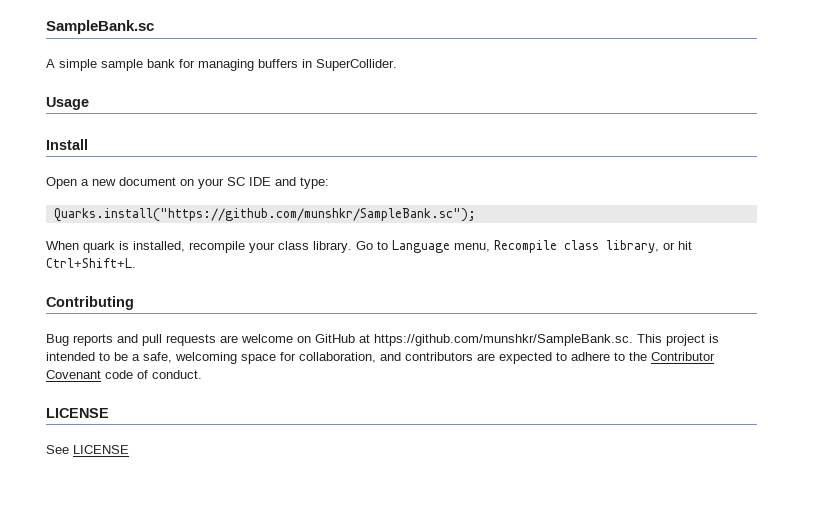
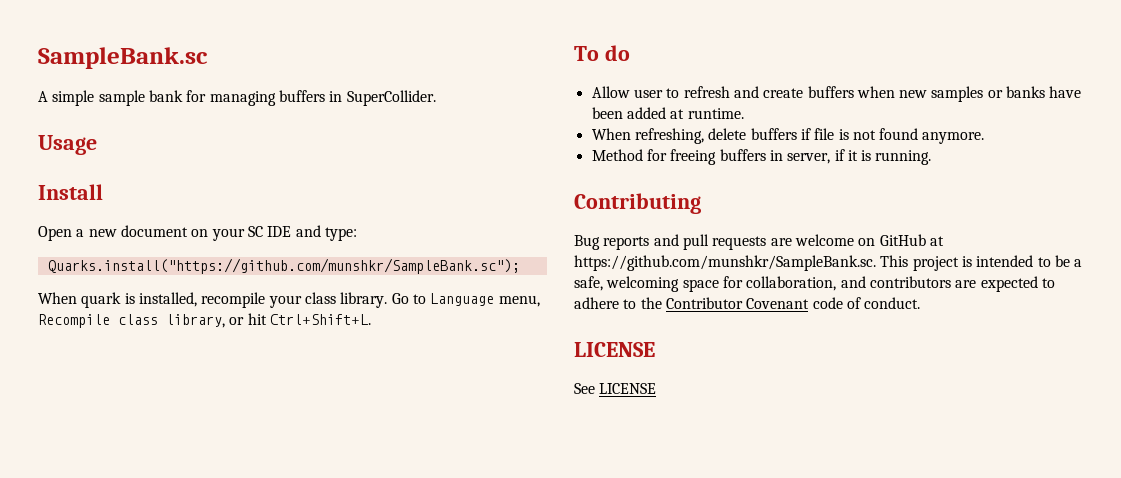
+ To do
+ Allow user to refresh and create buffers when new samples or banks have been added at runtime.
+ When refreshing, delete buffers if file is not found anymore.
+ Method for freeing buffers in server, if it is running.

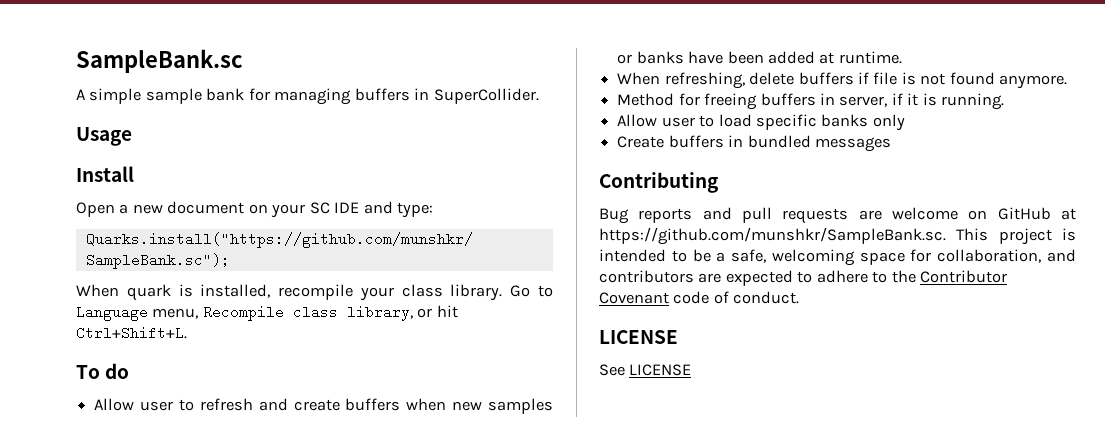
+ Allow user to load specific banks only
+ Create buffers in bundled messages

